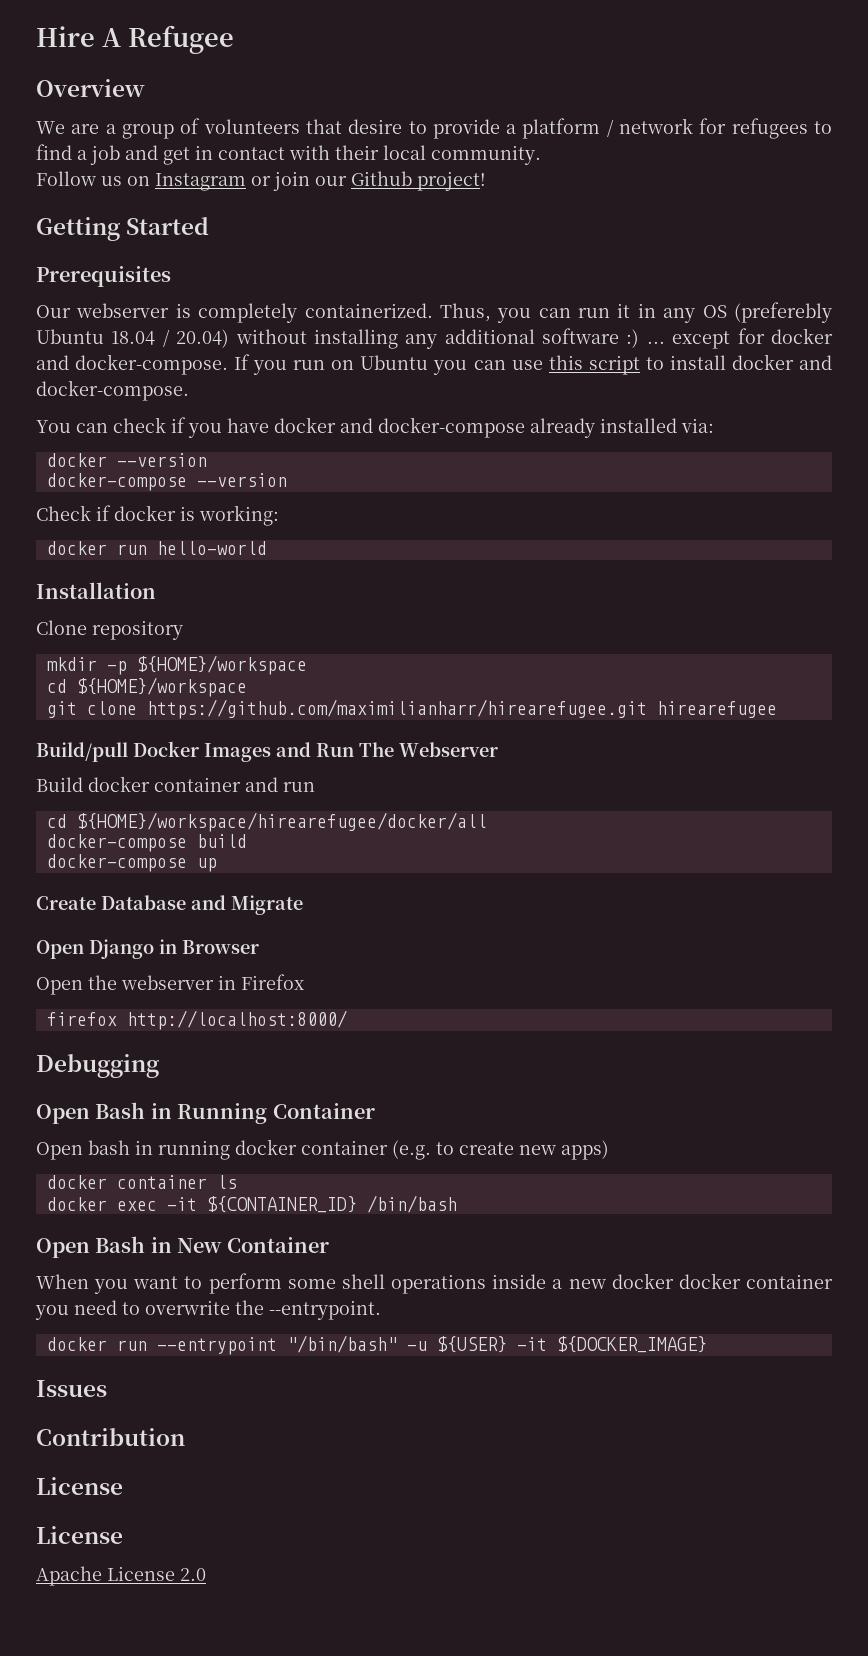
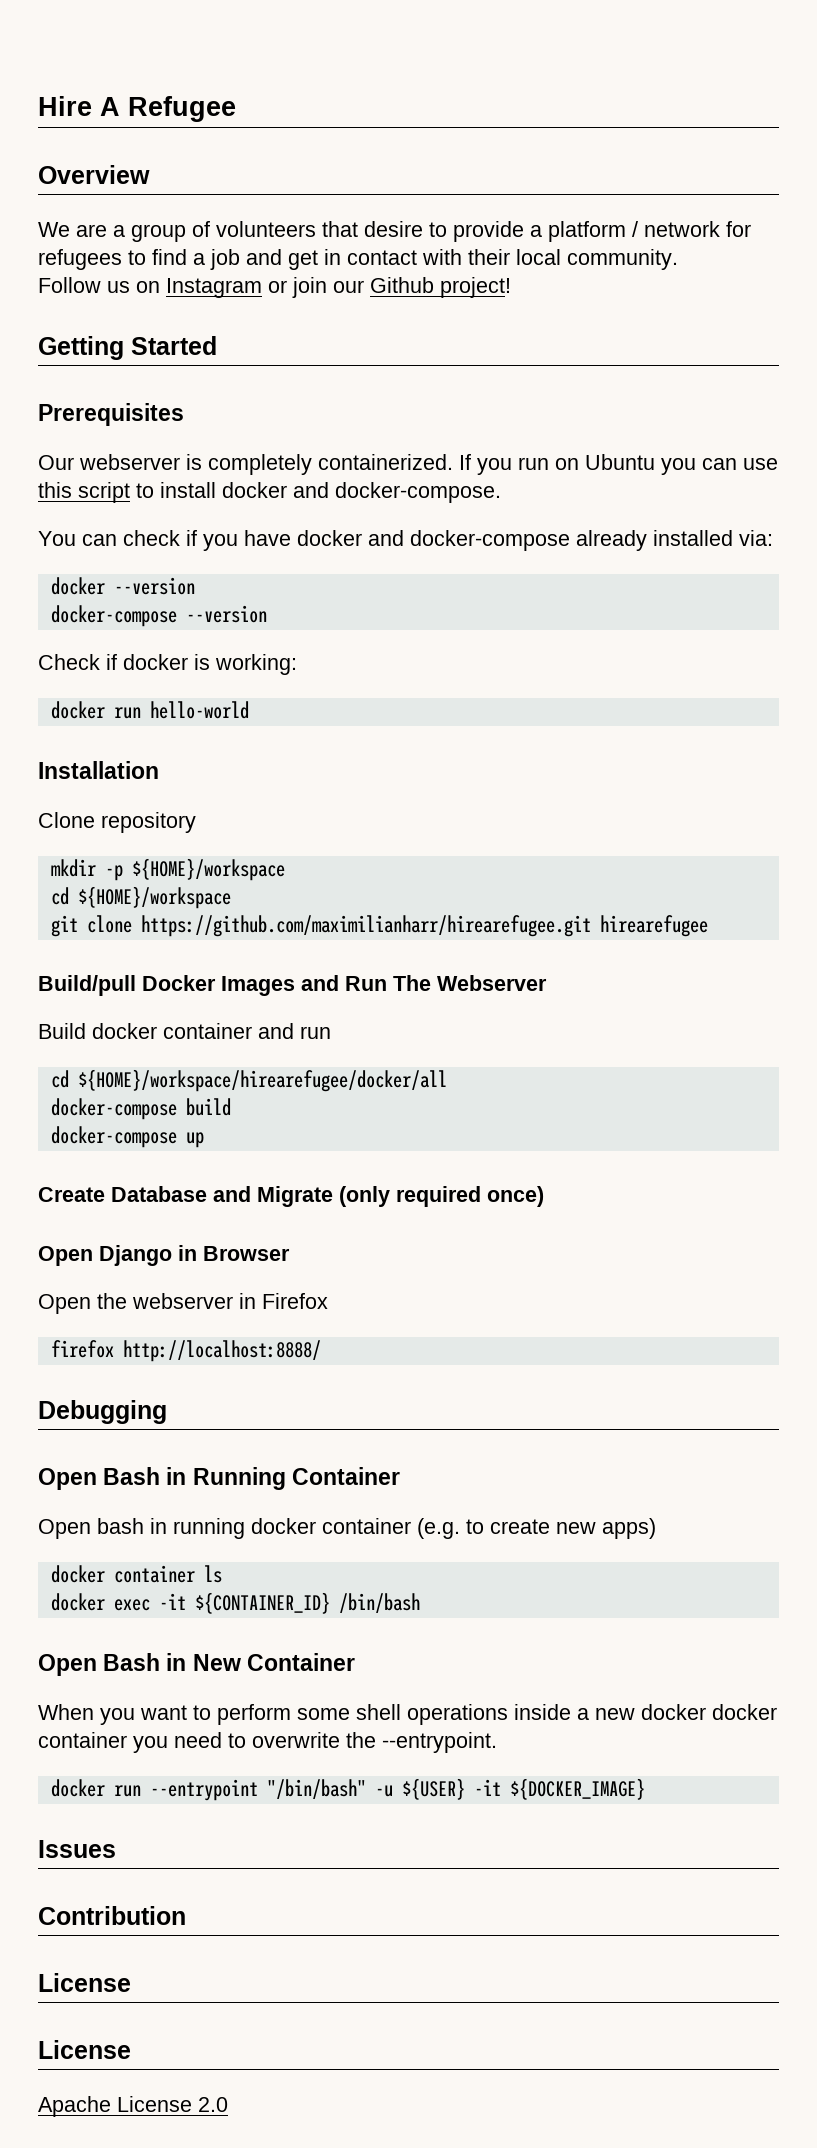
- Thus, you can run it in any OS (preferebly Ubuntu 18.04 / 20.04) without installing any additional software :) ... except for docker and docker-compose.
- Create Database and Migrate
+ Create Database and Migrate (only required once)
- firefox http://localhost:8000/
+ firefox http://localhost:8888/

